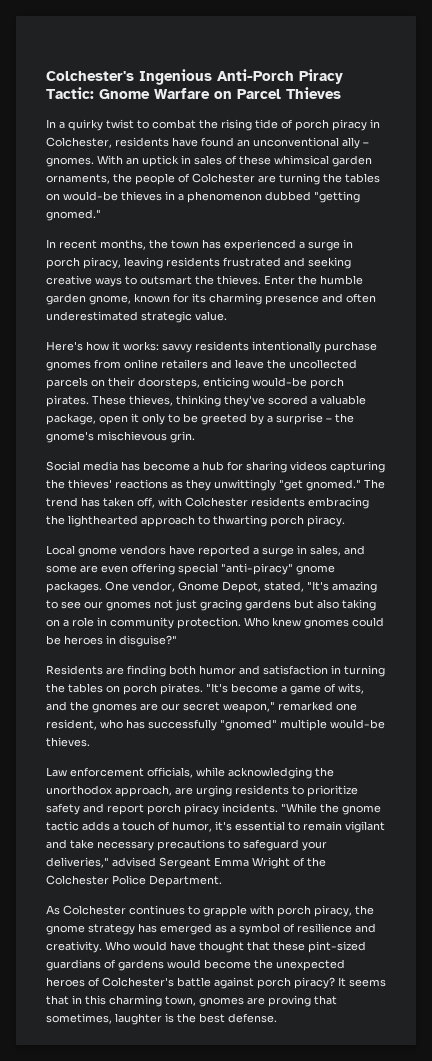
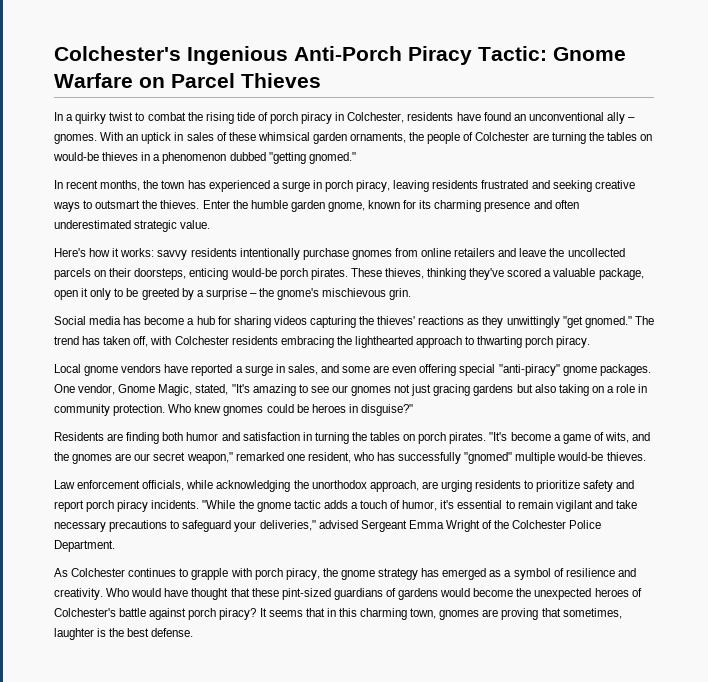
- One vendor, Gnome Depot, stated, "It's amazing to see our gnomes not just gracing gardens but also taking on a role in community protection.
+ One vendor, Gnome Magic, stated, "It's amazing to see our gnomes not just gracing gardens but also taking on a role in community protection.

